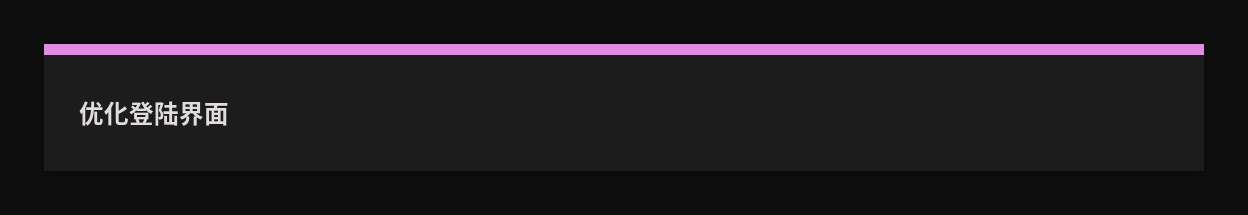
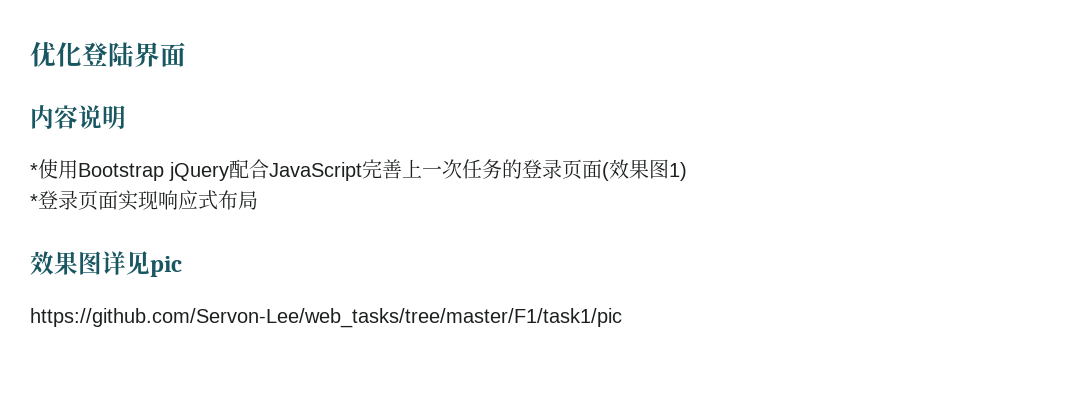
+ 内容说明
+ *使用Bootstrap jQuery配合JavaScript完善上一次任务的登录页面(效果图1)
+ *登录页面实现响应式布局
+ 效果图详见pic
+ https://github.com/Servon-Lee/web_tasks/tree/master/F1/task1/pic

